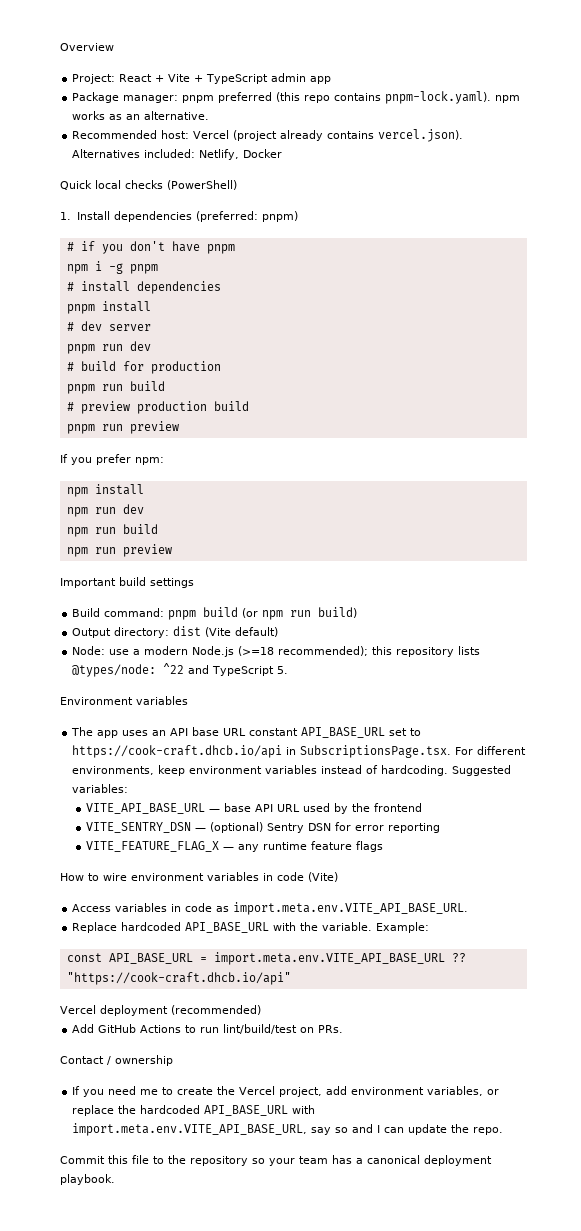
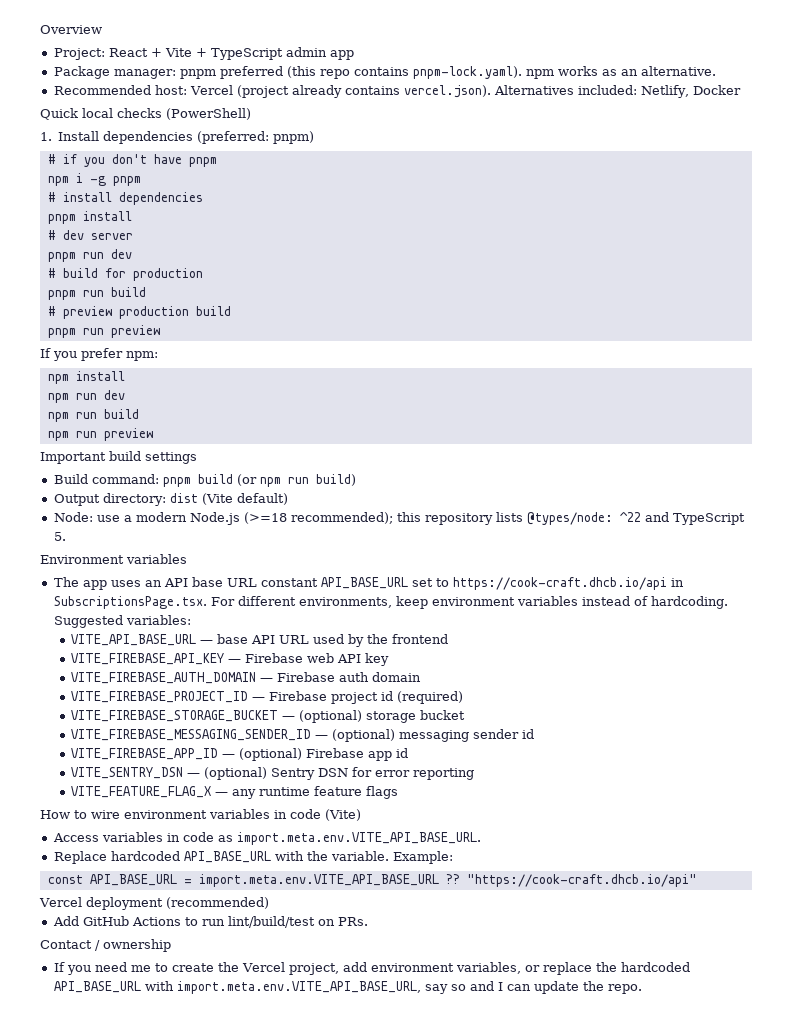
+ VITE_FIREBASE_API_KEY — Firebase web API key
+ VITE_FIREBASE_AUTH_DOMAIN — Firebase auth domain
+ VITE_FIREBASE_PROJECT_ID — Firebase project id (required)
+ VITE_FIREBASE_STORAGE_BUCKET — (optional) storage bucket
+ VITE_FIREBASE_MESSAGING_SENDER_ID — (optional) messaging sender id
+ VITE_FIREBASE_APP_ID — (optional) Firebase app id
- Commit this file to the repository so your team has a canonical deployment playbook.

